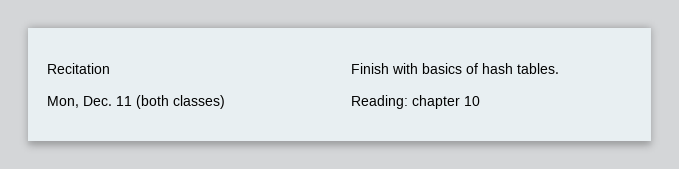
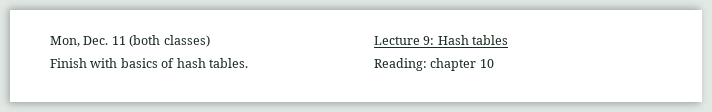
- Recitation
+ Lecture 9: Hash tables

